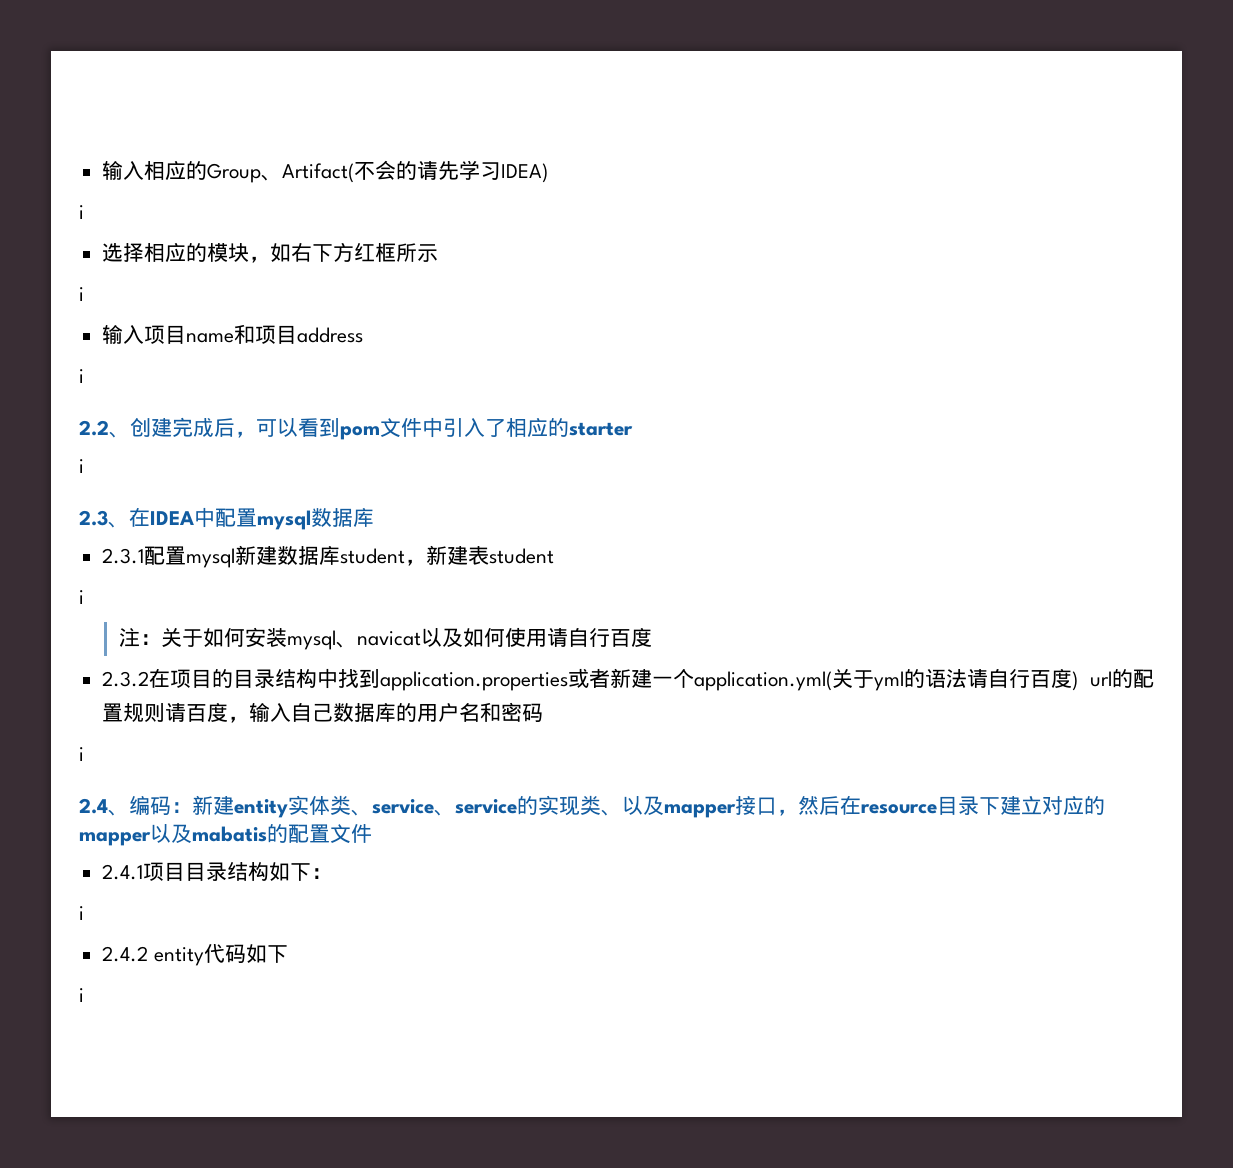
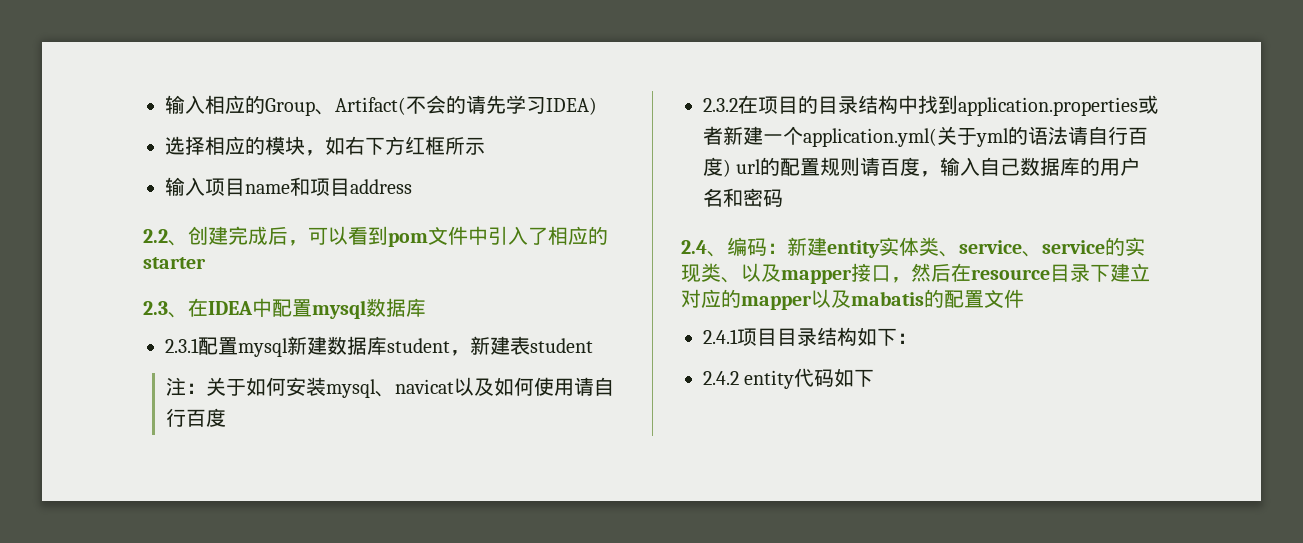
  输入相应的Group、Artifact(不会的请先学习IDEA)
- i
  选择相应的模块，如右下方红框所示
- i
  输入项目name和项目address
- i
  2.2、创建完成后，可以看到pom文件中引入了相应的starter
- i
  2.3.1配置mysql新建数据库student，新建表student
- i
  2.3.2在项目的目录结构中找到application.properties或者新建一个application.yml(关于yml的语法请自行百度) url的配置规则请百度，输入自己数据库的用户名和密码
- i
  2.4.1项目目录结构如下：
- i
  2.4.2 entity代码如下
- i

